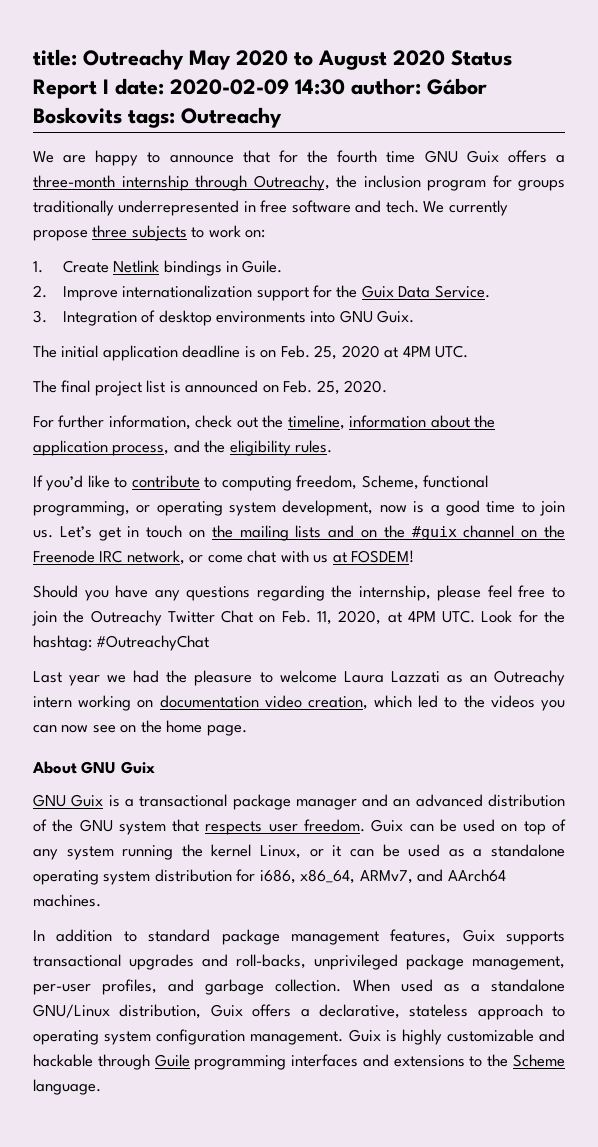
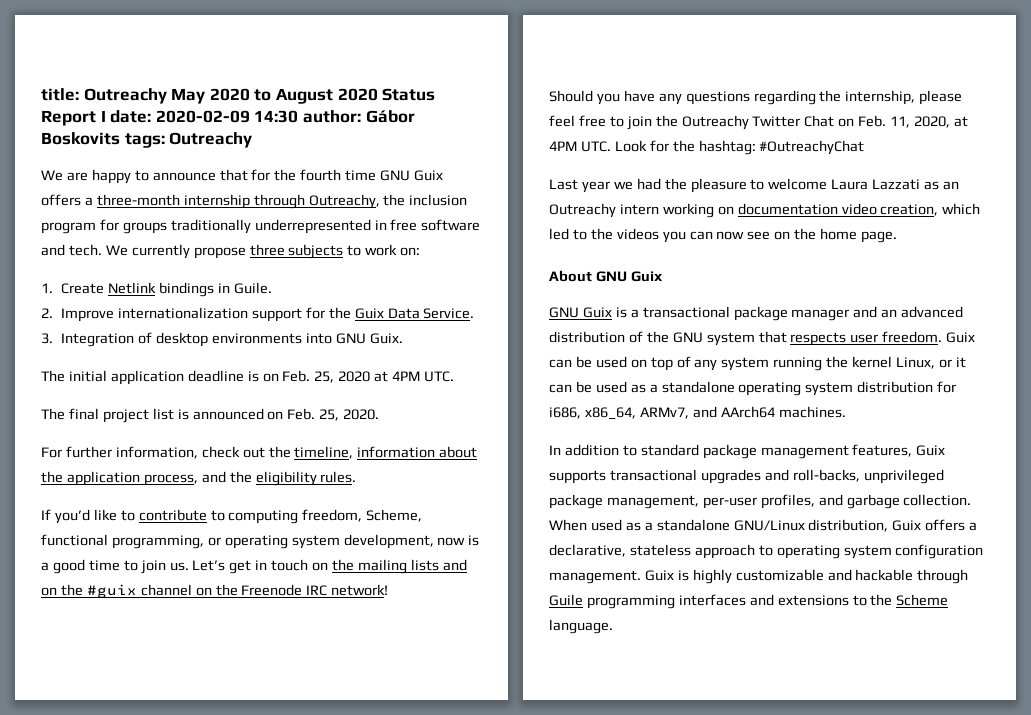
- Let’s get in touch on the mailing lists and on the #guix channel on the Freenode IRC network, or come chat with us at FOSDEM!
+ Let’s get in touch on the mailing lists and on the #guix channel on the Freenode IRC network!

